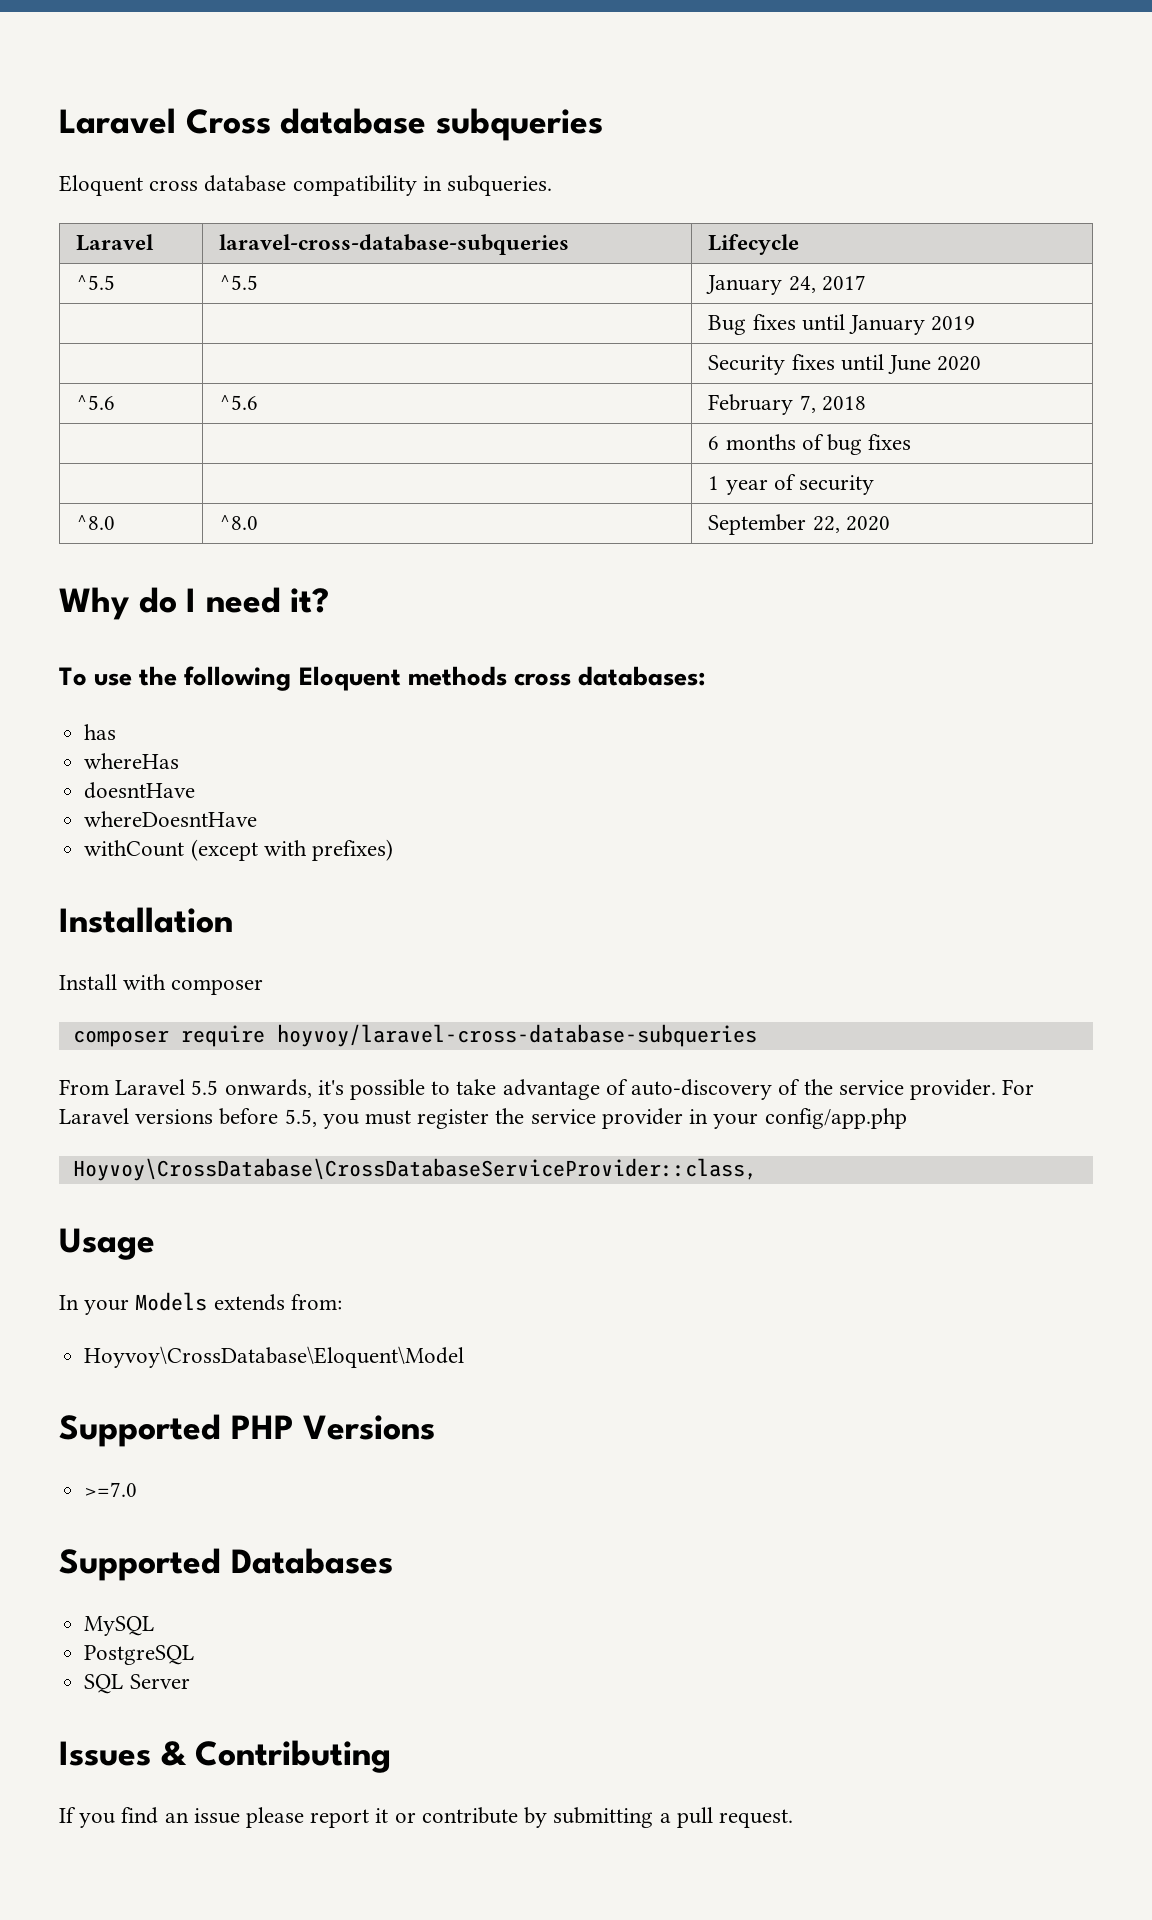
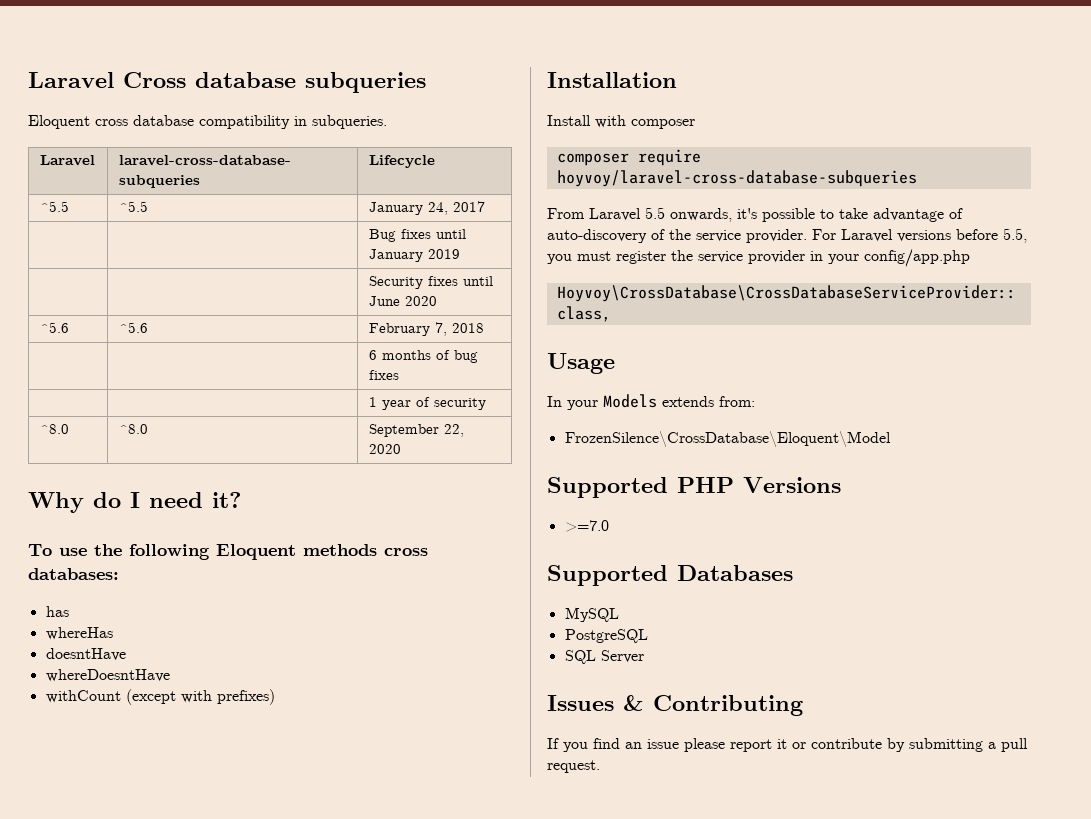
- Hoyvoy\CrossDatabase\Eloquent\Model
+ FrozenSilence\CrossDatabase\Eloquent\Model

